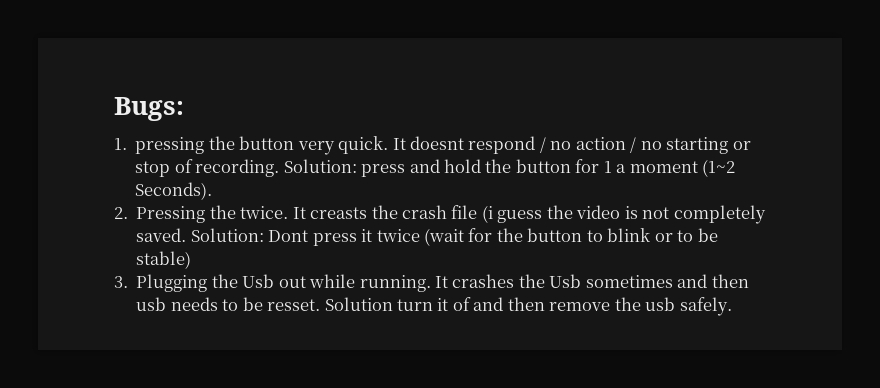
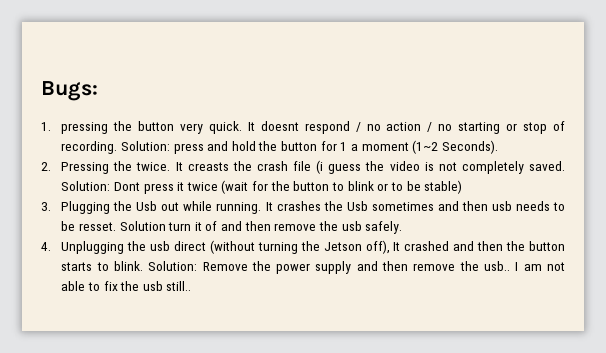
+ 4. Unplugging the usb direct (without turning the Jetson off), It crashed and then the button starts to blink. Solution: Remove the power supply and then remove the usb.. I am not able to fix the usb still..

